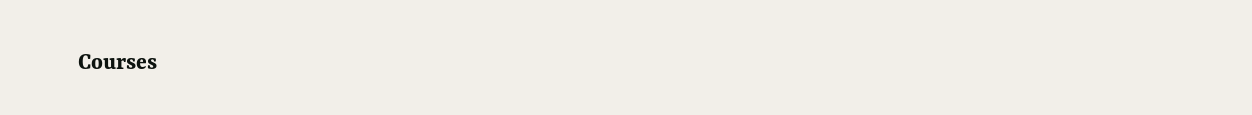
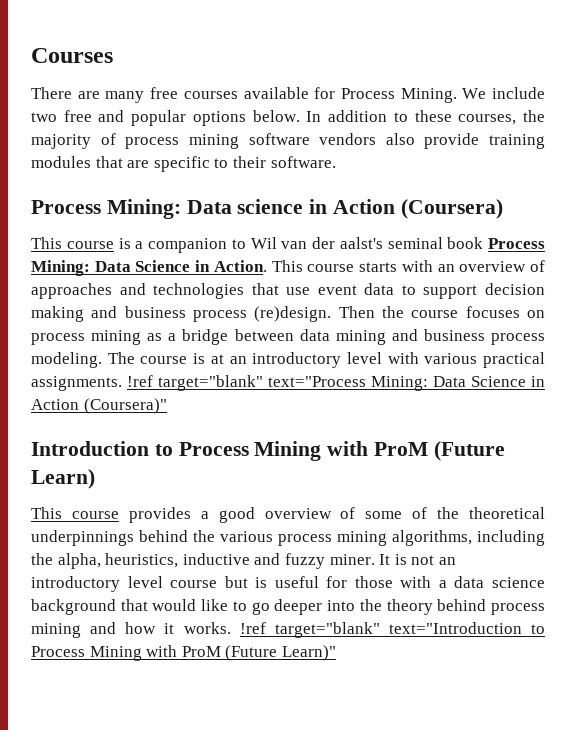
+ There are many free courses available for Process Mining. We include two free and popular options below. In addition to these courses, the majority of process mining software vendors also provide training modules that are specific to their software.
+ Process Mining: Data science in Action (Coursera)
+ This course is a companion to Wil van der aalst's seminal book Process Mining: Data Science in Action. This course starts with an overview of approaches and technologies that use event data to support decision making and business process (re)design. Then the course focuses on process mining as a bridge between data mining and business process modeling. The course is at an introductory level with various practical assignments. !ref target="blank" text="Process Mining: Data Science in Action (Coursera)"
+ Introduction to Process Mining with ProM (Future Learn)
+ This course provides a good overview of some of the theoretical underpinnings behind the various process mining algorithms, including the alpha, heuristics, inductive and fuzzy miner. It is not an introductory level course but is useful for those with a data science background that would like to go deeper into the theory behind process mining and how it works. !ref target="blank" text="Introduction to Process Mining with ProM (Future Learn)"

